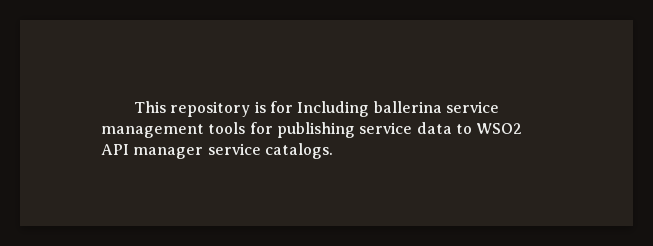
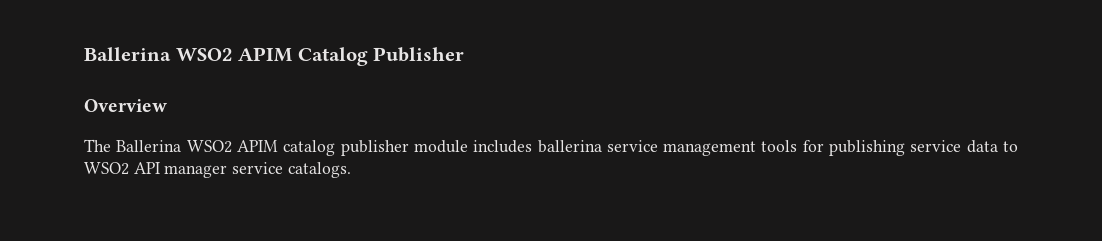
- This repository is for Including ballerina service management tools for publishing service data to WSO2 API manager service catalogs.
+ Ballerina WSO2 APIM Catalog Publisher
+ Overview
+ The Ballerina WSO2 APIM catalog publisher module includes ballerina service management tools for publishing service data to WSO2 API manager service catalogs.

